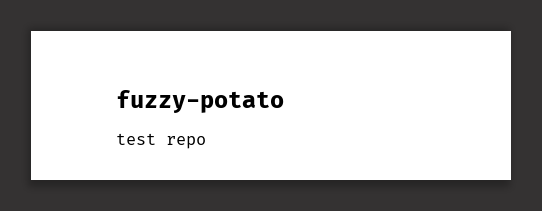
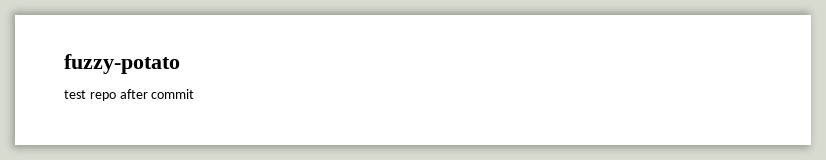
- test repo
+ test repo after commit

